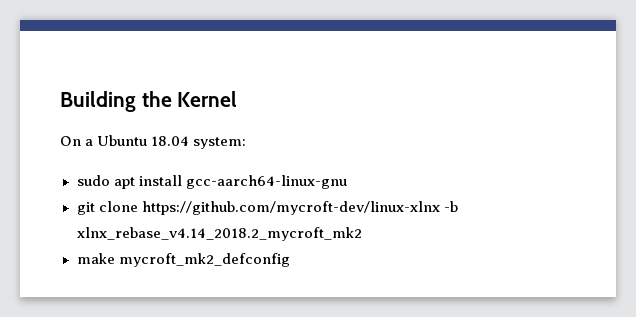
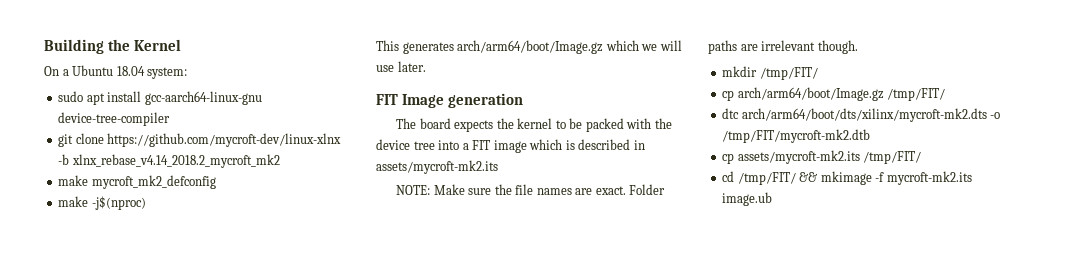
- sudo apt install gcc-aarch64-linux-gnu
+ sudo apt install gcc-aarch64-linux-gnu device-tree-compiler
+ make -j$(nproc)
+ This generates arch/arm64/boot/Image.gz which we will use later.
+ FIT Image generation
+ The board expects the kernel to be packed with the device tree into a FIT image which is described in assets/mycroft-mk2.its
+ NOTE: Make sure the file names are exact. Folder paths are irrelevant though.
+ mkdir /tmp/FIT/
+ cp arch/arm64/boot/Image.gz /tmp/FIT/
+ dtc arch/arm64/boot/dts/xilinx/mycroft-mk2.dts -o /tmp/FIT/mycroft-mk2.dtb
+ cp assets/mycroft-mk2.its /tmp/FIT/
+ cd /tmp/FIT/ && mkimage -f mycroft-mk2.its image.ub

